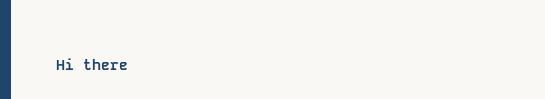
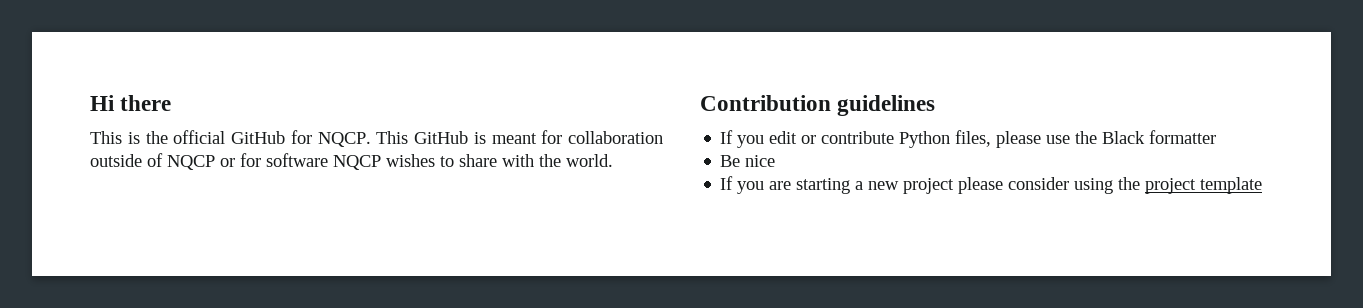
+ This is the official GitHub for NQCP. This GitHub is meant for collaboration outside of NQCP or for software NQCP wishes to share with the world.
+ Contribution guidelines
+ If you edit or contribute Python files, please use the Black formatter
+ Be nice
+ If you are starting a new project please consider using the project template

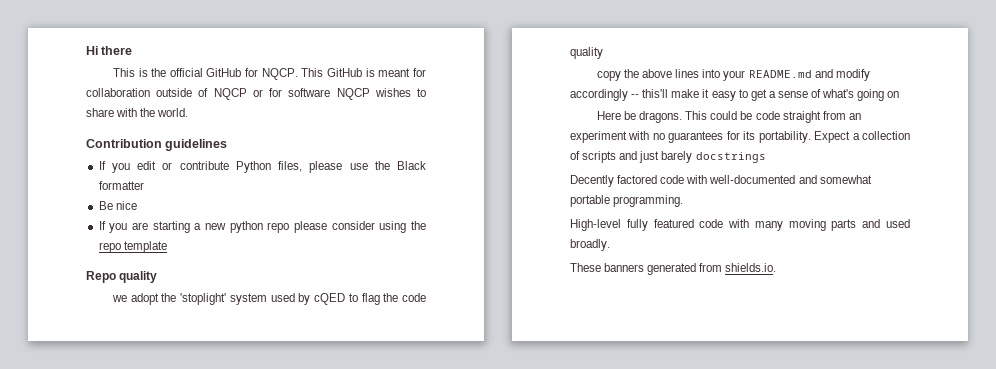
- If you are starting a new project please consider using the project template
+ If you are starting a new python repo please consider using the repo template
+ Repo quality
+ we adopt the 'stoplight' system used by cQED to flag the code quality
+ copy the above lines into your README.md and modify accordingly -- this'll make it easy to get a sense of what's going on
+ Here be dragons. This could be code straight from an experiment with no guarantees for its portability. Expect a collection of scripts and just barely docstrings
+ Decently factored code with well-documented and somewhat portable programming.
+ High-level fully featured code with many moving parts and used broadly.
+ These banners generated from shields.io.

